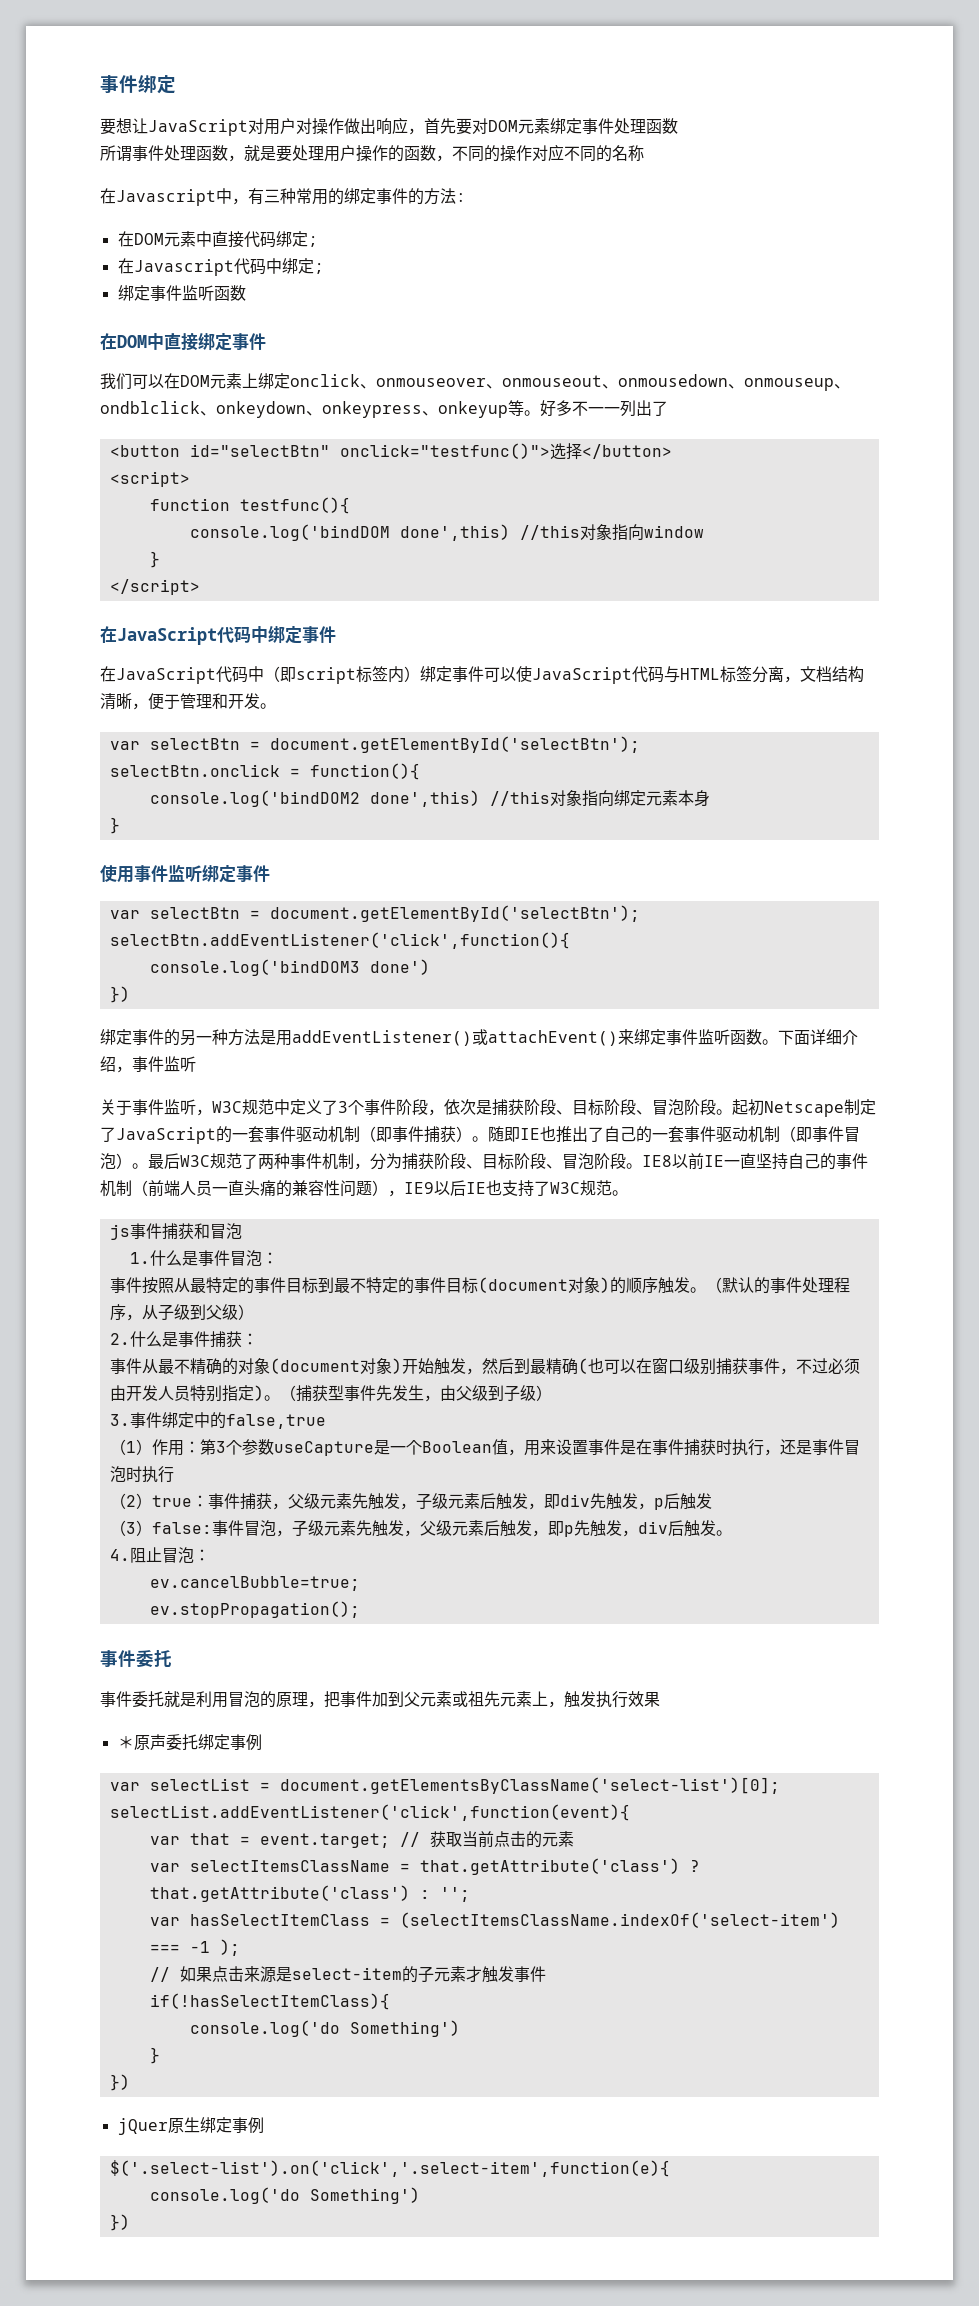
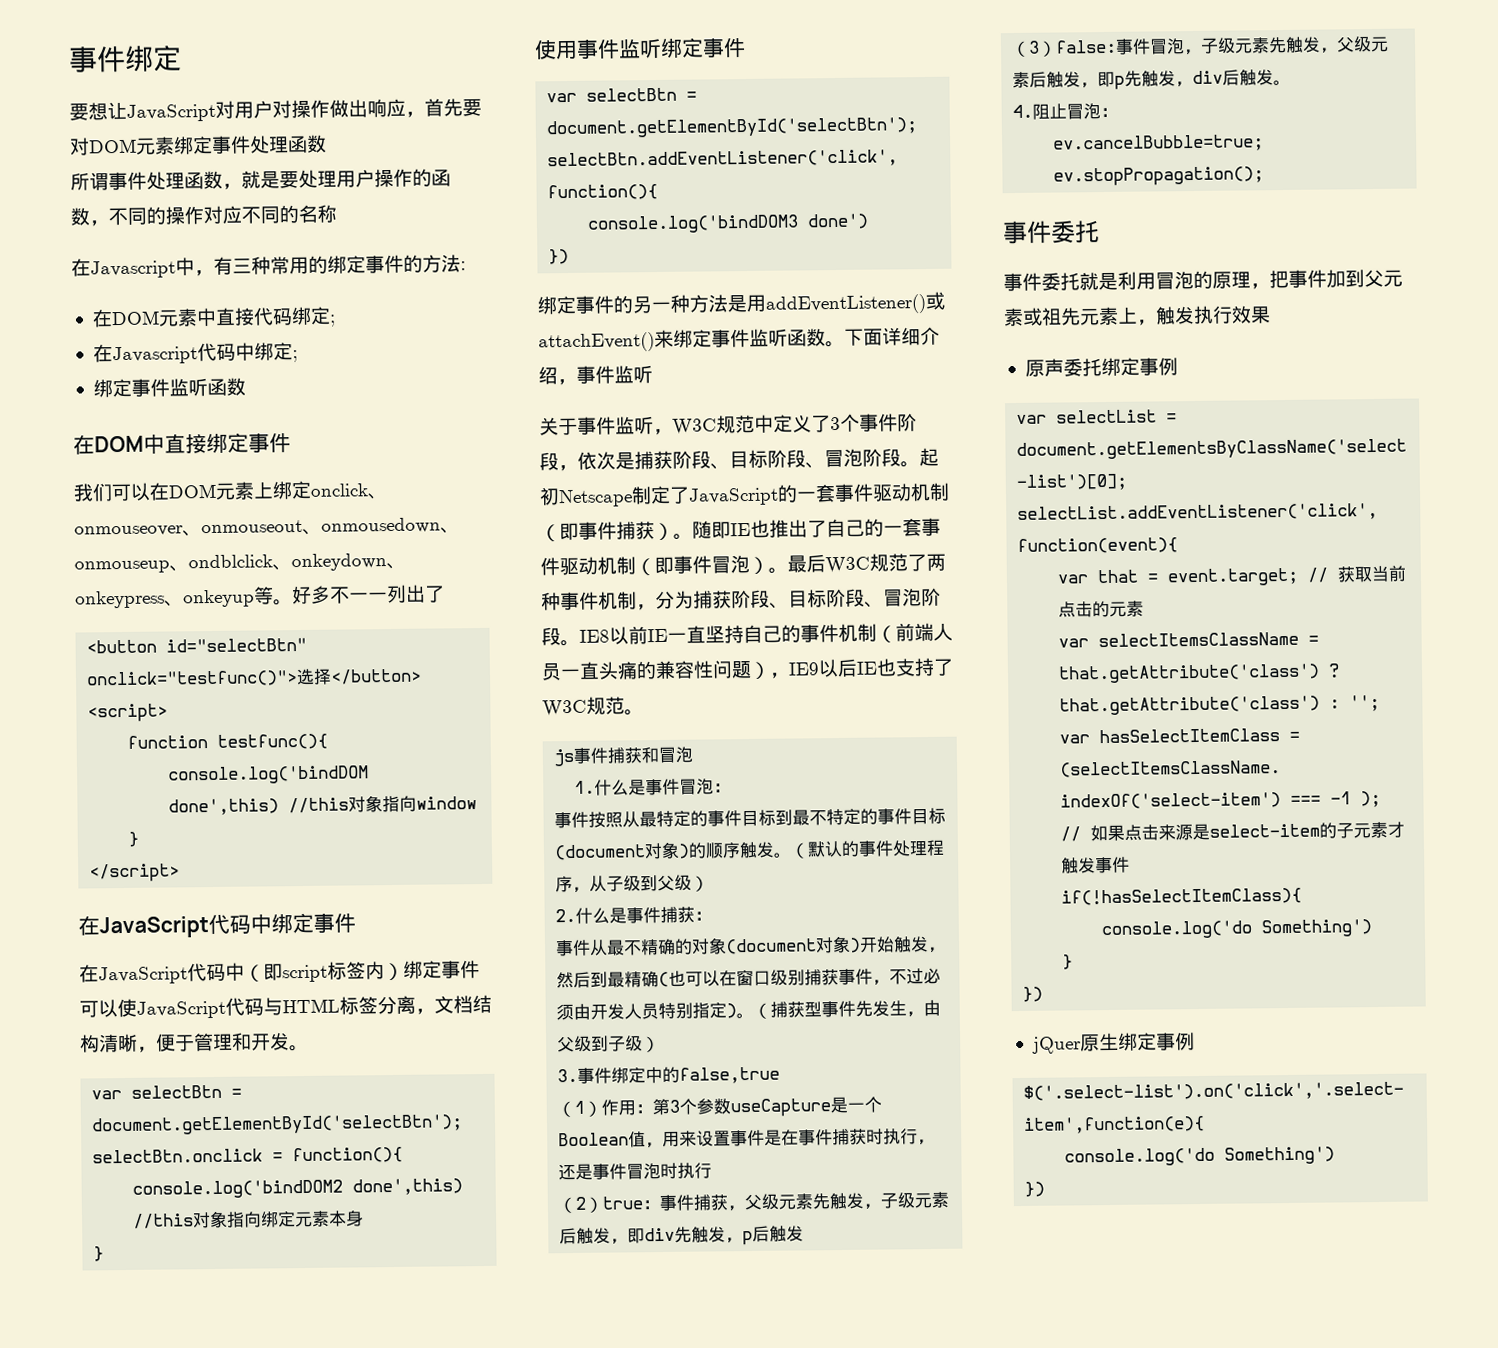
- ＊原声委托绑定事例
+ 原声委托绑定事例

